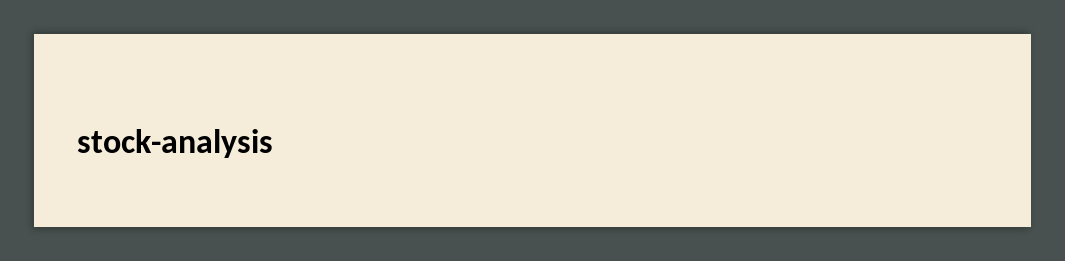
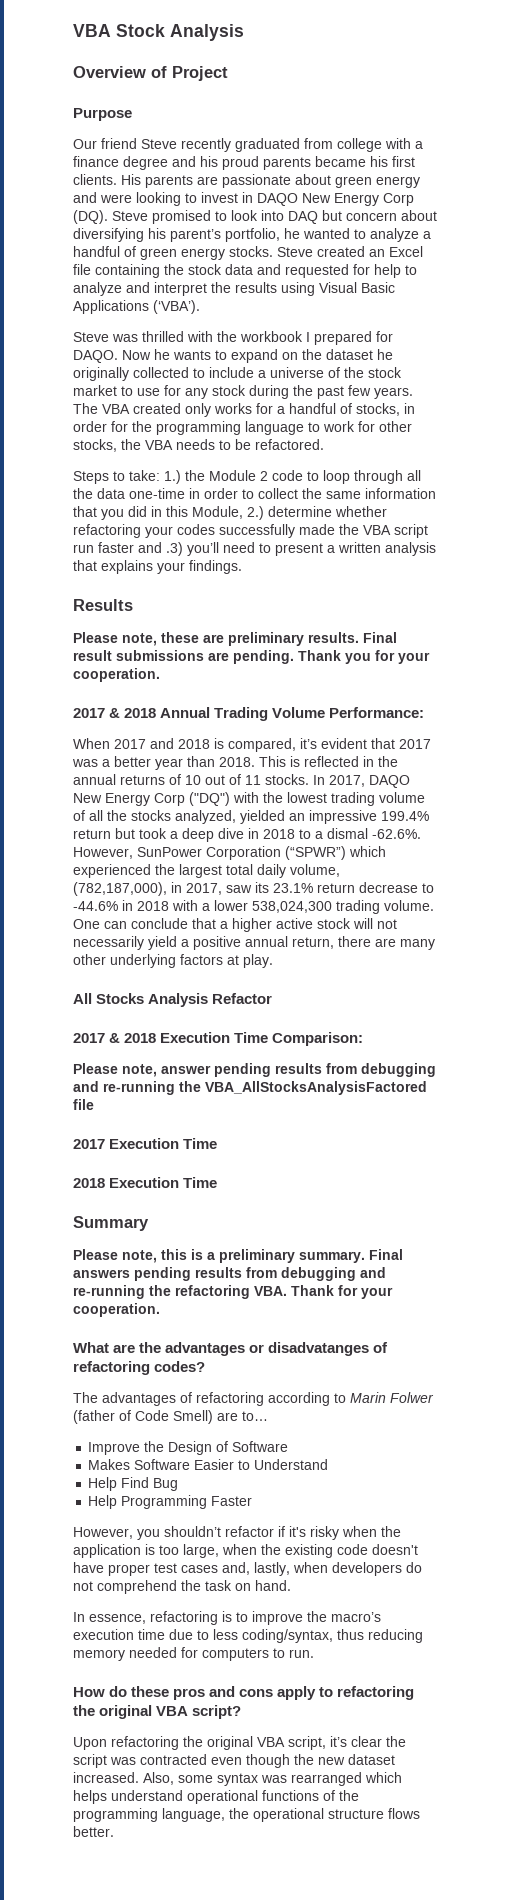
- stock-analysis
+ VBA Stock Analysis
+ Overview of Project
+ Purpose
+ Our friend Steve recently graduated from college with a finance degree and his proud parents became his first clients. His parents are passionate about green energy and were looking to invest in DAQO New Energy Corp (DQ). Steve promised to look into DAQ but concern about diversifying his parent’s portfolio, he wanted to analyze a handful of green energy stocks. Steve created an Excel file containing the stock data and requested for help to analyze and interpret the results using Visual Basic Applications (‘VBA’).
+ Steve was thrilled with the workbook I prepared for DAQO. Now he wants to expand on the dataset he originally collected to include a universe of the stock market to use for any stock during the past few years. The VBA created only works for a handful of stocks, in order for the programming language to work for other stocks, the VBA needs to be refactored.
+ Steps to take: 1.) the Module 2 code to loop through all the data one-time in order to collect the same information that you did in this Module, 2.) determine whether refactoring your codes successfully made the VBA script run faster and .3) you’ll need to present a written analysis that explains your findings.
+ Results
+ Please note, these are preliminary results. Final result submissions are pending. Thank you for your cooperation.
+ 2017 & 2018 Annual Trading Volume Performance:
+ When 2017 and 2018 is compared, it’s evident that 2017 was a better year than 2018. This is reflected in the annual returns of 10 out of 11 stocks. In 2017, DAQO New Energy Corp ("DQ") with the lowest trading volume of all the stocks analyzed, yielded an impressive 199.4% return but took a deep dive in 2018 to a dismal -62.6%. However, SunPower Corporation (“SPWR”) which experienced the largest total daily volume, (782,187,000), in 2017, saw its 23.1% return decrease to -44.6% in 2018 with a lower 538,024,300 trading volume. One can conclude that a higher active stock will not necessarily yield a positive annual return, there are many other underlying factors at play.
+ All Stocks Analysis Refactor
+ 2017 & 2018 Execution Time Comparison:
+ Please note, answer pending results from debugging and re-running the VBA_AllStocksAnalysisFactored file
+ 2017 Execution Time
+ 2018 Execution Time
+ Summary
+ Please note, this is a preliminary summary. Final answers pending results from debugging and re-running the refactoring VBA. Thank for your cooperation.
+ What are the advantages or disadvatanges of refactoring codes?
+ The advantages of refactoring according to Marin Folwer (father of Code Smell) are to…
+ Improve the Design of Software
+ Makes Software Easier to Understand
+ Help Find Bug
+ Help Programming Faster
+ However, you shouldn’t refactor if it's risky when the application is too large, when the existing code doesn't have proper test cases and, lastly, when developers do not comprehend the task on hand.
+ In essence, refactoring is to improve the macro’s execution time due to less coding/syntax, thus reducing memory needed for computers to run.
+ How do these pros and cons apply to refactoring the original VBA script?
+ Upon refactoring the original VBA script, it’s clear the script was contracted even though the new dataset increased. Also, some syntax was rearranged which helps understand operational functions of the programming language, the operational structure flows better.

